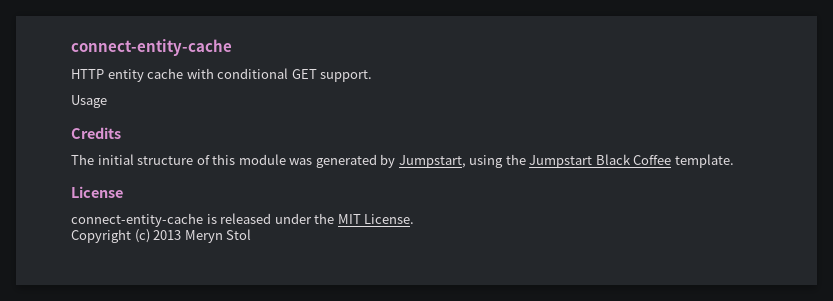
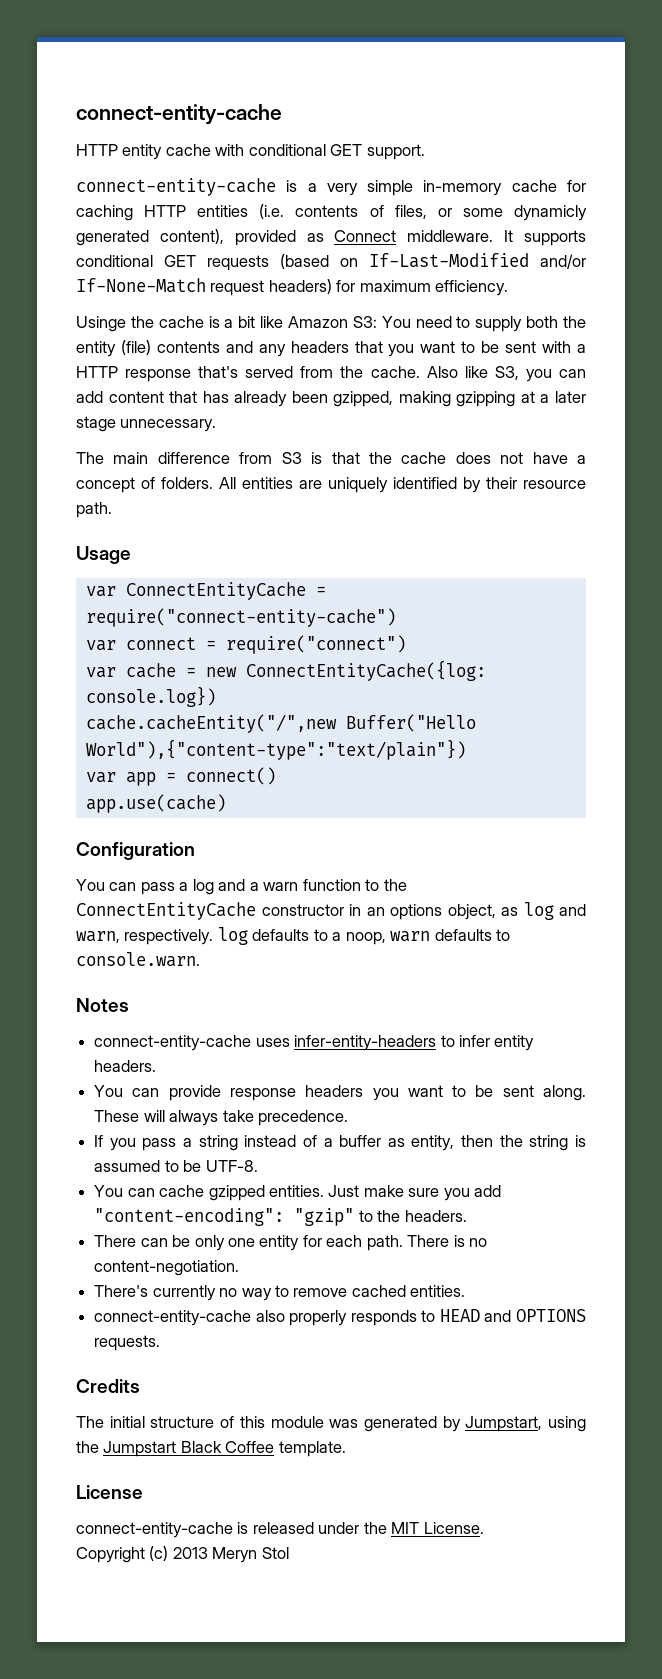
+ connect-entity-cache is a very simple in-memory cache for caching HTTP entities (i.e. contents of files, or some dynamicly generated content), provided as Connect middleware. It supports conditional GET requests (based on If-Last-Modified and/or If-None-Match request headers) for maximum efficiency.
+ Usinge the cache is a bit like Amazon S3: You need to supply both the entity (file) contents and any headers that you want to be sent with a HTTP response that's served from the cache. Also like S3, you can add content that has already been gzipped, making gzipping at a later stage unnecessary.
+ The main difference from S3 is that the cache does not have a concept of folders. All entities are uniquely identified by their resource path.
  Usage
+ var ConnectEntityCache = require("connect-entity-cache")
+ var connect = require("connect")
+ var cache = new ConnectEntityCache({log: console.log})
+ cache.cacheEntity("/",new Buffer("Hello World"),{"content-type":"text/plain"})
+ var app = connect()
+ app.use(cache)
+ Configuration
+ You can pass a log and a warn function to the ConnectEntityCache constructor in an options object, as log and warn, respectively. log defaults to a noop, warn defaults to console.warn.
+ Notes
+ connect-entity-cache uses infer-entity-headers to infer entity headers.
+ You can provide response headers you want to be sent along. These will always take precedence.
+ If you pass a string instead of a buffer as entity, then the string is assumed to be UTF-8.
+ You can cache gzipped entities. Just make sure you add "content-encoding": "gzip" to the headers.
+ There can be only one entity for each path. There is no content-negotiation.
+ There's currently no way to remove cached entities.
+ connect-entity-cache also properly responds to HEAD and OPTIONS requests.

